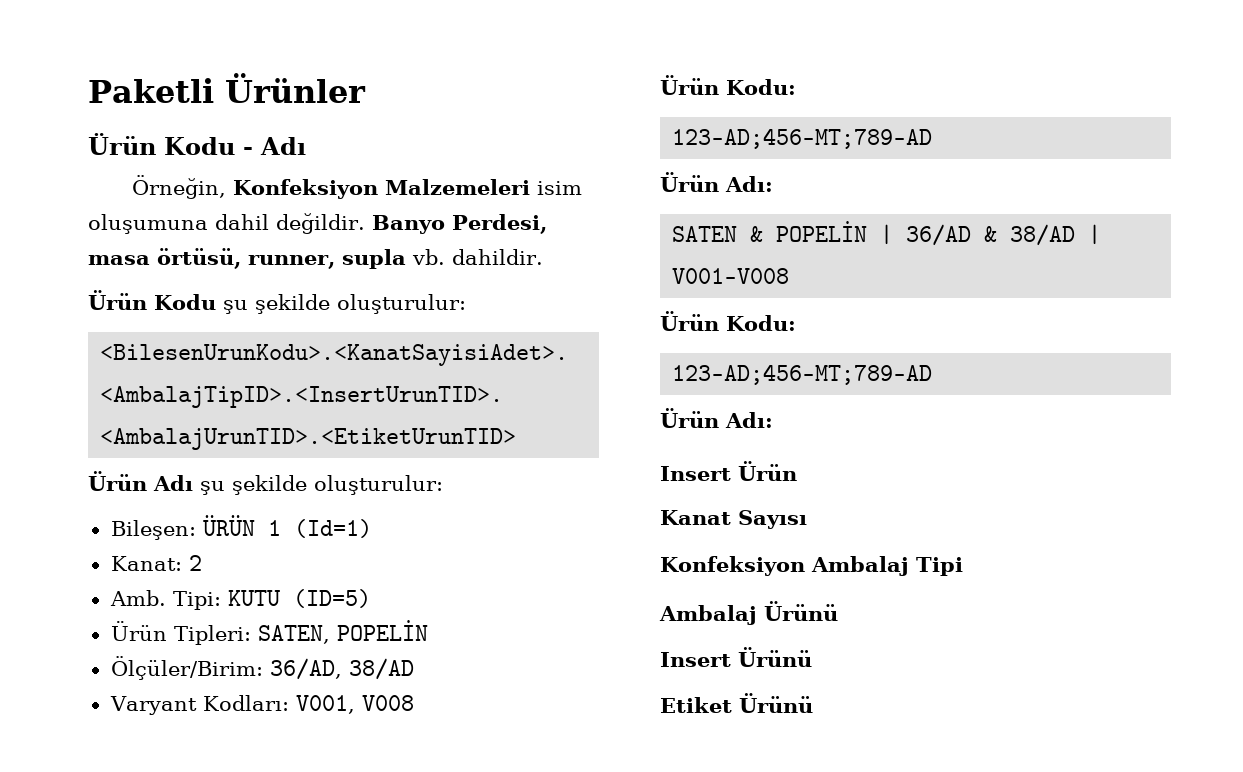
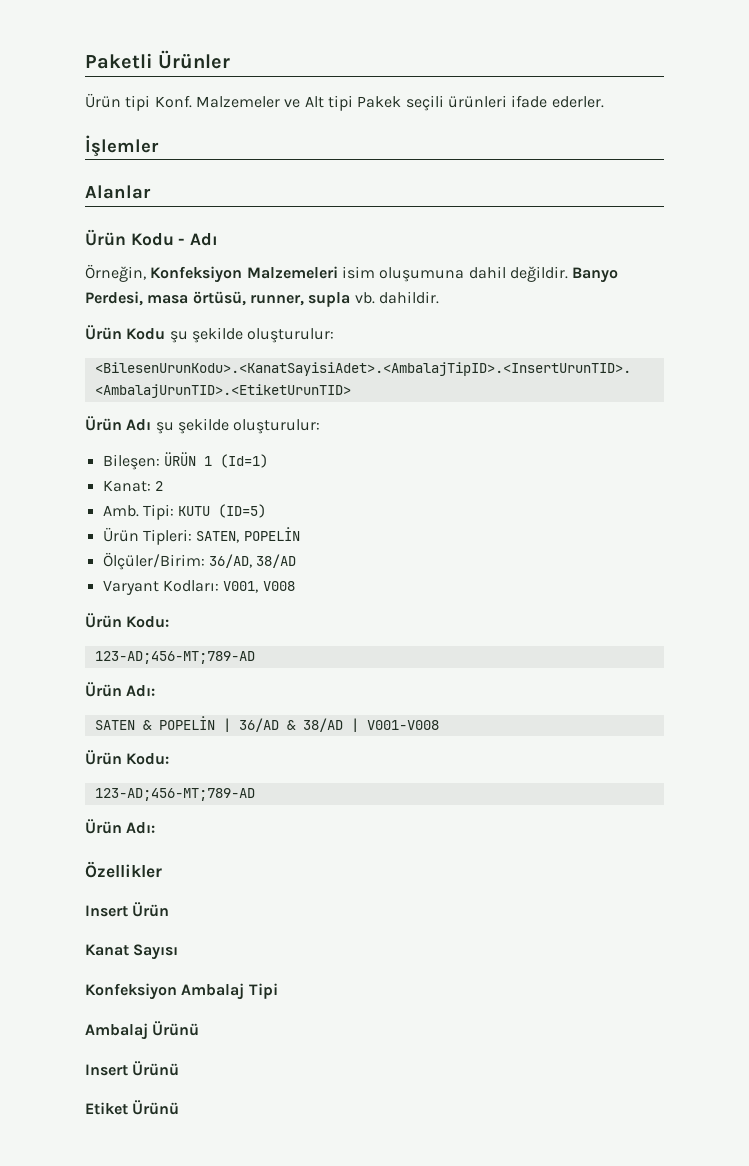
+ Ürün tipi Konf. Malzemeler ve Alt tipi Pakek seçili ürünleri ifade ederler.
+ İşlemler
+ Alanlar
+ Özellikler

